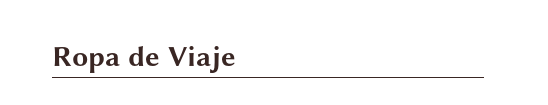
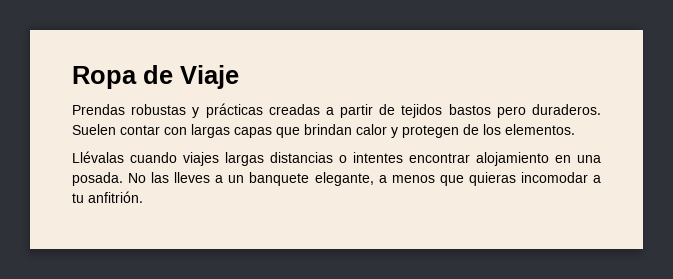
+ Prendas robustas y prácticas creadas a partir de tejidos bastos pero duraderos. Suelen contar con largas capas que brindan calor y protegen de los elementos.
+ Llévalas cuando viajes largas distancias o intentes encontrar alojamiento en una posada. No las lleves a un banquete elegante, a menos que quieras incomodar a tu anfitrión.

